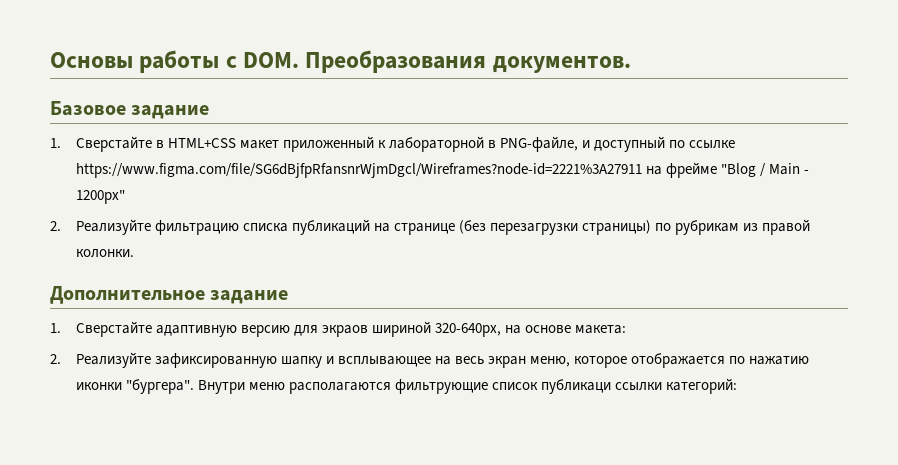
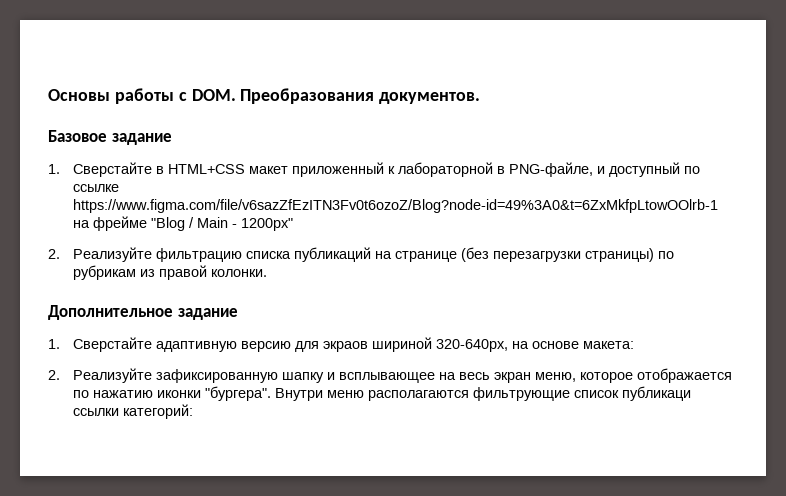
- 1. Сверстайте в HTML+CSS макет приложенный к лабораторной в PNG-файле, и доступный по ссылке https://www.figma.com/file/SG6dBjfpRfansnrWjmDgcl/Wireframes?node-id=2221%3A27911 на фрейме "Blog / Main - 1200px"
+ 1. Сверстайте в HTML+CSS макет приложенный к лабораторной в PNG-файле, и доступный по ссылке https://www.figma.com/file/v6sazZfEzITN3Fv0t6ozoZ/Blog?node-id=49%3A0&t=6ZxMkfpLtowOOlrb-1 на фрейме "Blog / Main - 1200px"

